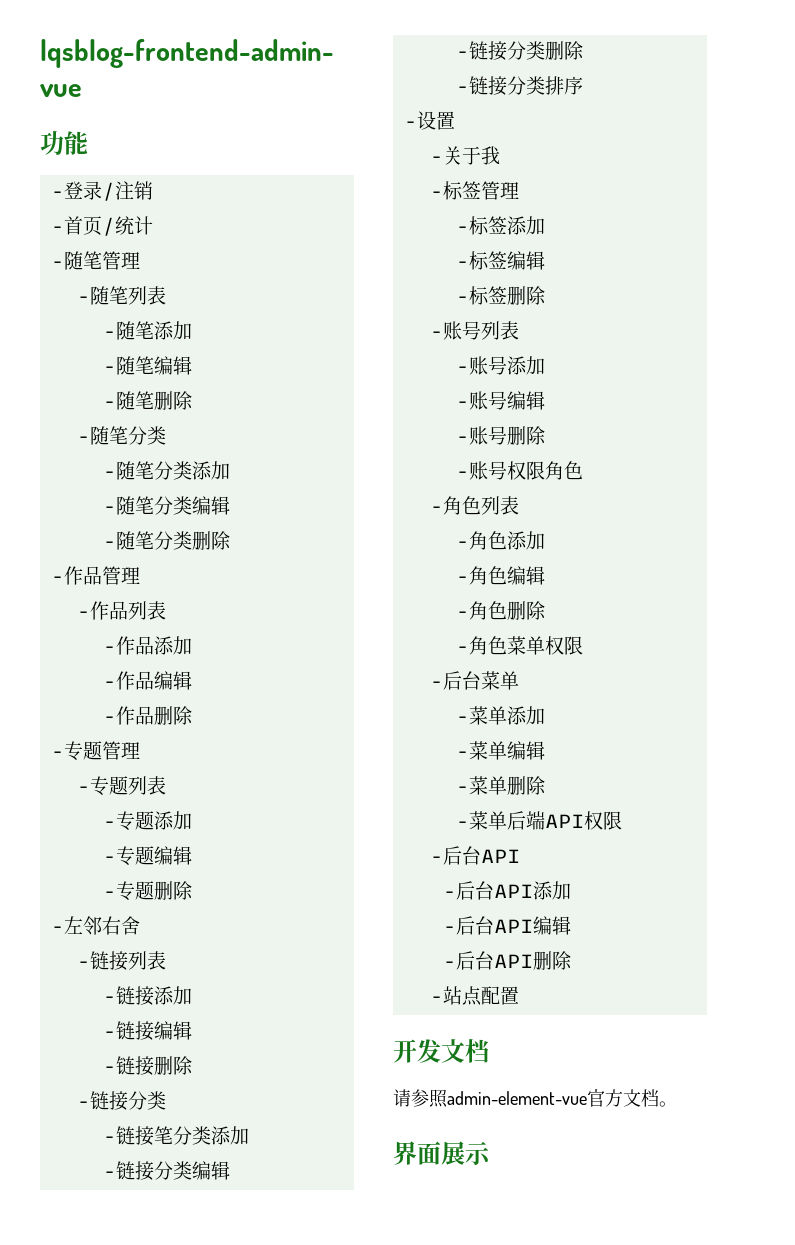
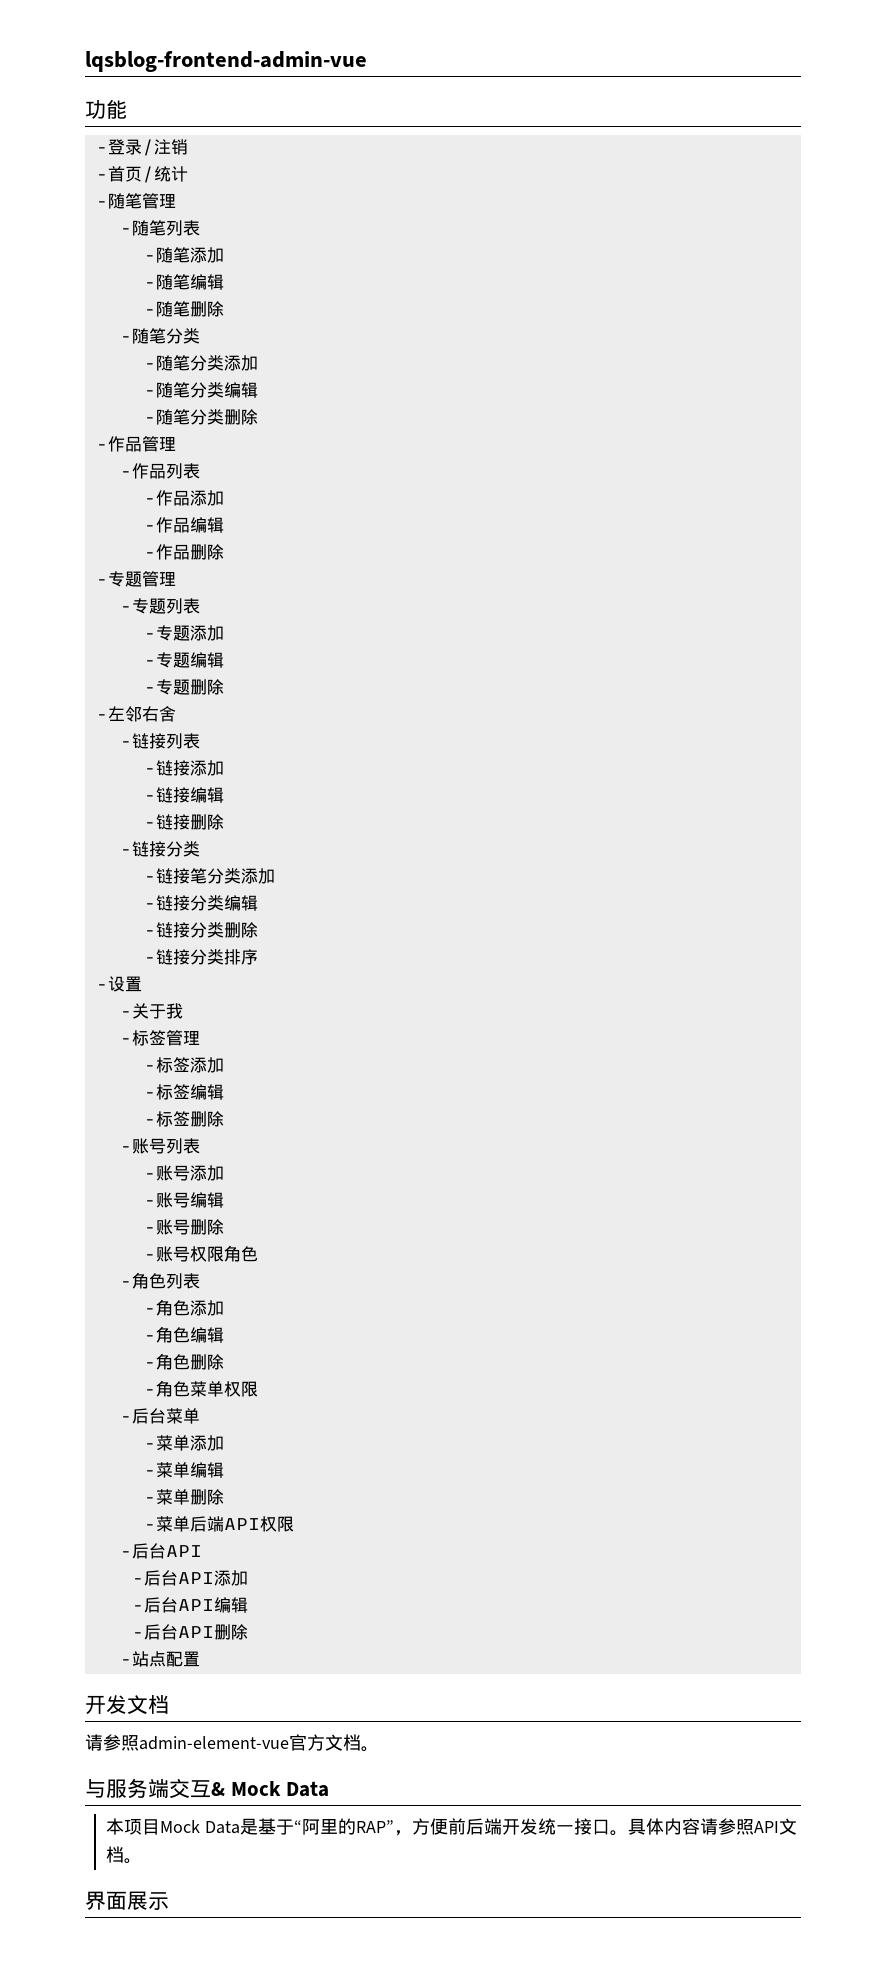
+ 与服务端交互& Mock Data
+ 本项目Mock Data是基于“阿里的RAP”，方便前后端开发统一接口。具体内容请参照API文档。

